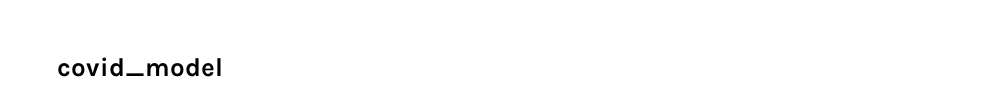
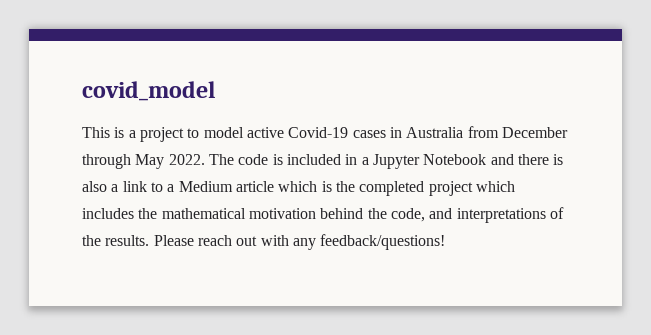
+ This is a project to model active Covid-19 cases in Australia from December through May 2022. The code is included in a Jupyter Notebook and there is also a link to a Medium article which is the completed project which includes the mathematical motivation behind the code, and interpretations of the results. Please reach out with any feedback/questions!

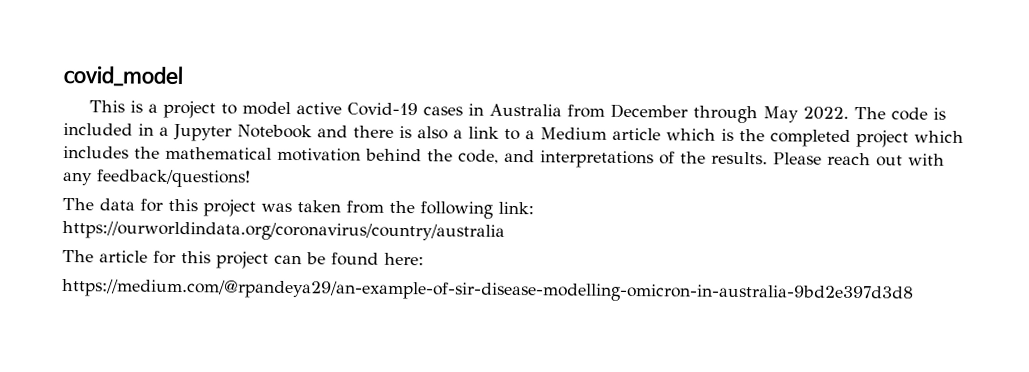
+ The data for this project was taken from the following link: https://ourworldindata.org/coronavirus/country/australia
+ The article for this project can be found here:
+ https://medium.com/@rpandeya29/an-example-of-sir-disease-modelling-omicron-in-australia-9bd2e397d3d8

